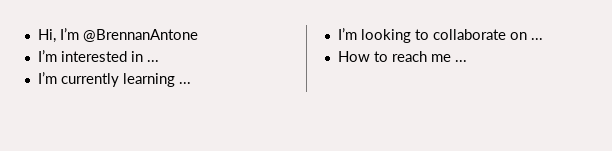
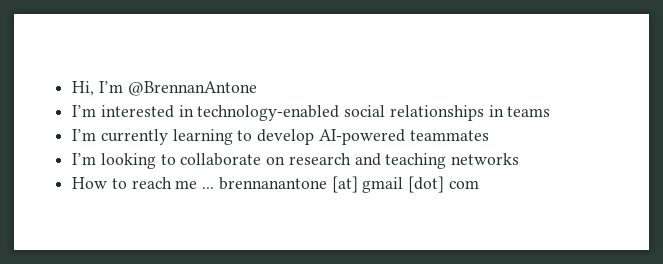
- I’m interested in ...
+ I’m interested in technology-enabled social relationships in teams
- I’m currently learning ...
+ I’m currently learning to develop AI-powered teammates
- I’m looking to collaborate on ...
+ I’m looking to collaborate on research and teaching networks
- How to reach me ...
+ How to reach me ... brennanantone [at] gmail [dot] com

